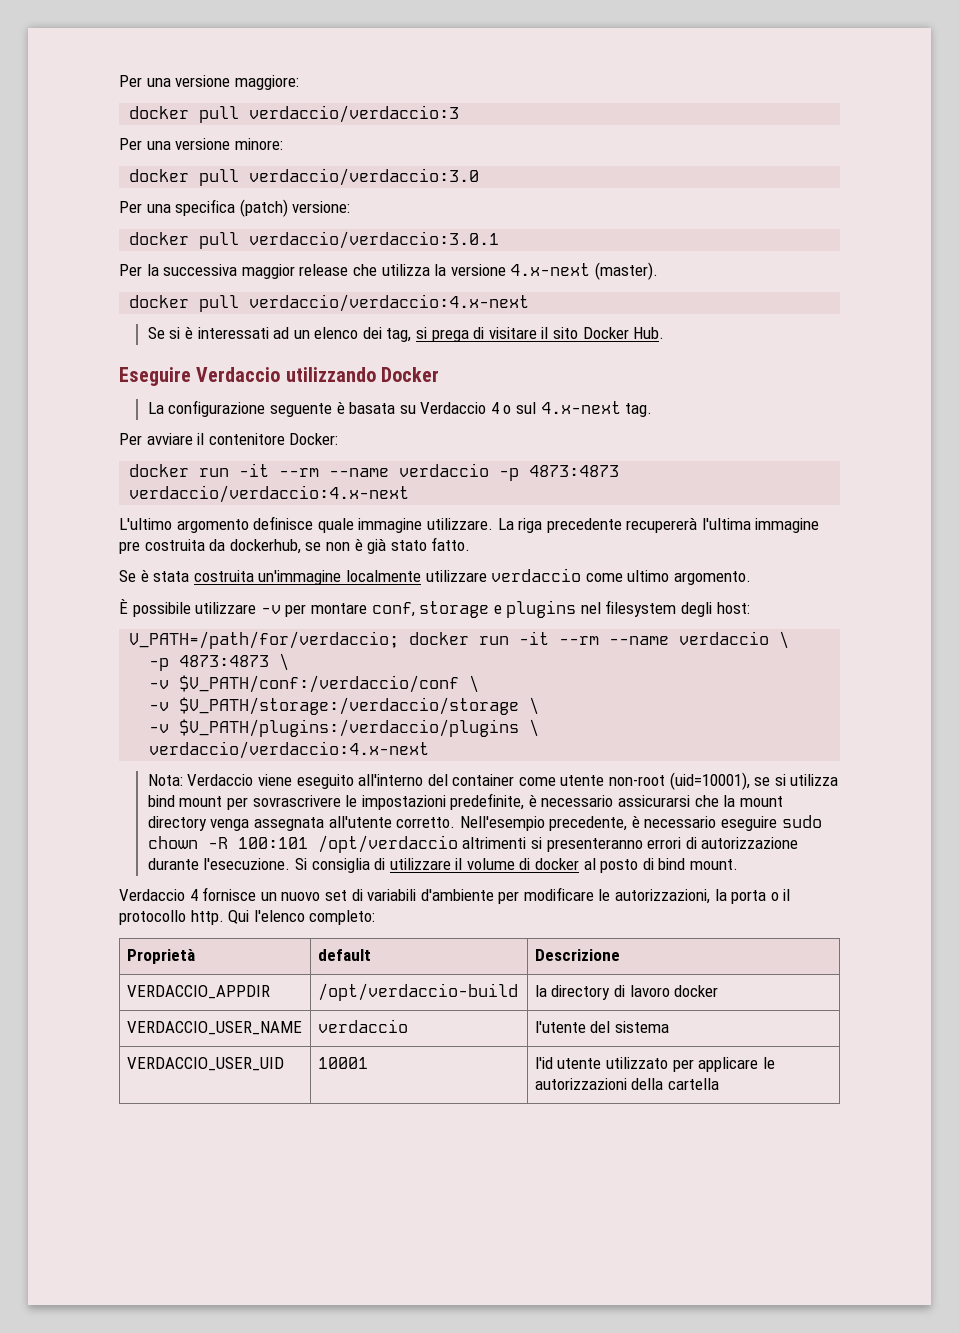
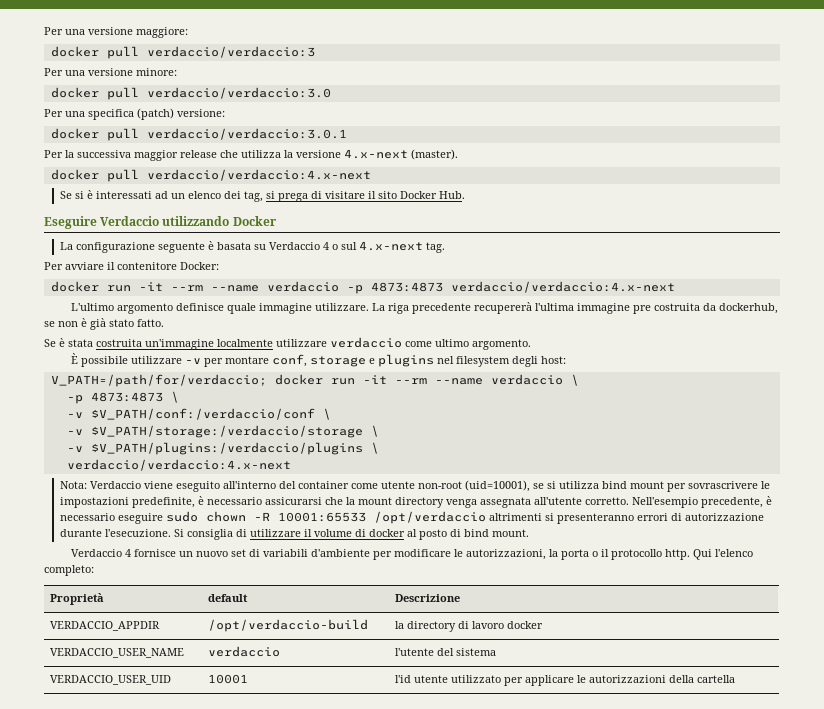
- Nell'esempio precedente, è necessario eseguire sudo chown -R 100:101 /opt/verdaccio altrimenti si presenteranno errori di autorizzazione durante l'esecuzione.
+ Nell'esempio precedente, è necessario eseguire sudo chown -R 10001:65533 /opt/verdaccio altrimenti si presenteranno errori di autorizzazione durante l'esecuzione.

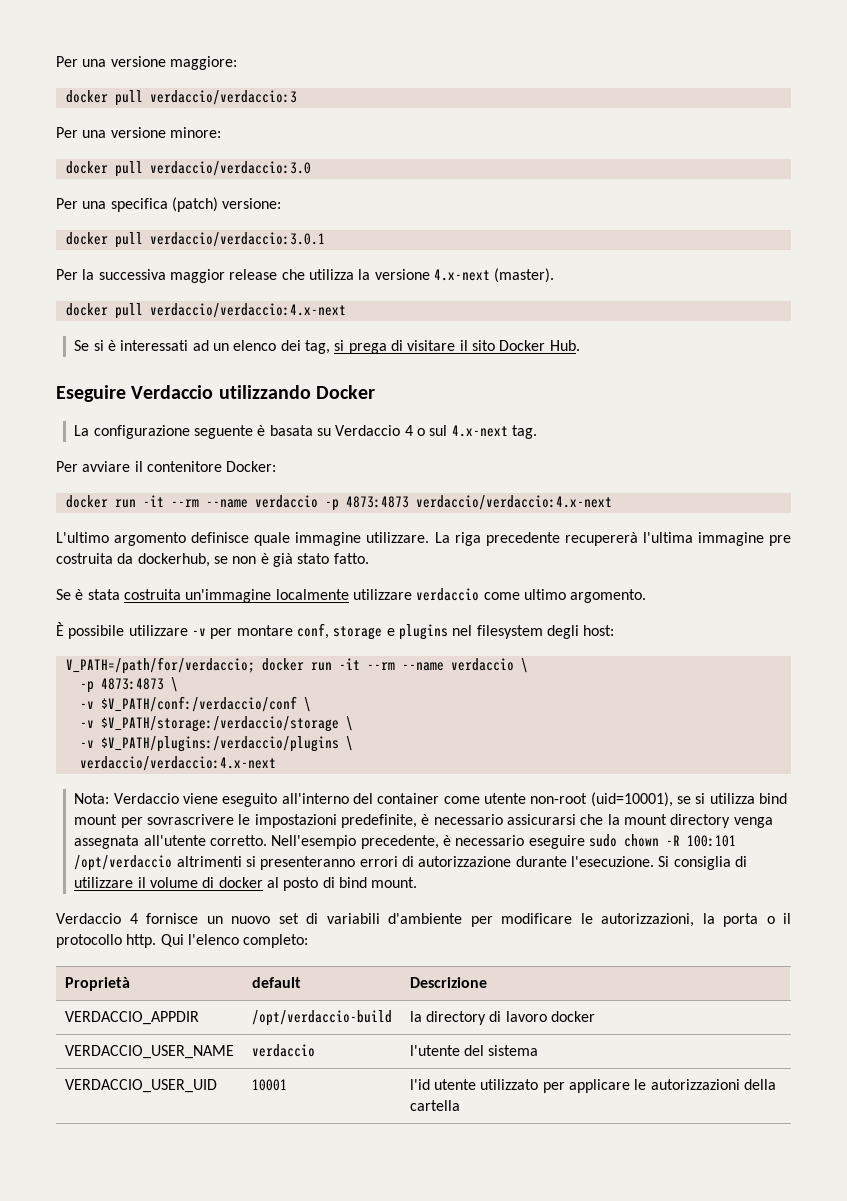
- Nell'esempio precedente, è necessario eseguire sudo chown -R 10001:65533 /opt/verdaccio altrimenti si presenteranno errori di autorizzazione durante l'esecuzione.
+ Nell'esempio precedente, è necessario eseguire sudo chown -R 100:101 /opt/verdaccio altrimenti si presenteranno errori di autorizzazione durante l'esecuzione.

